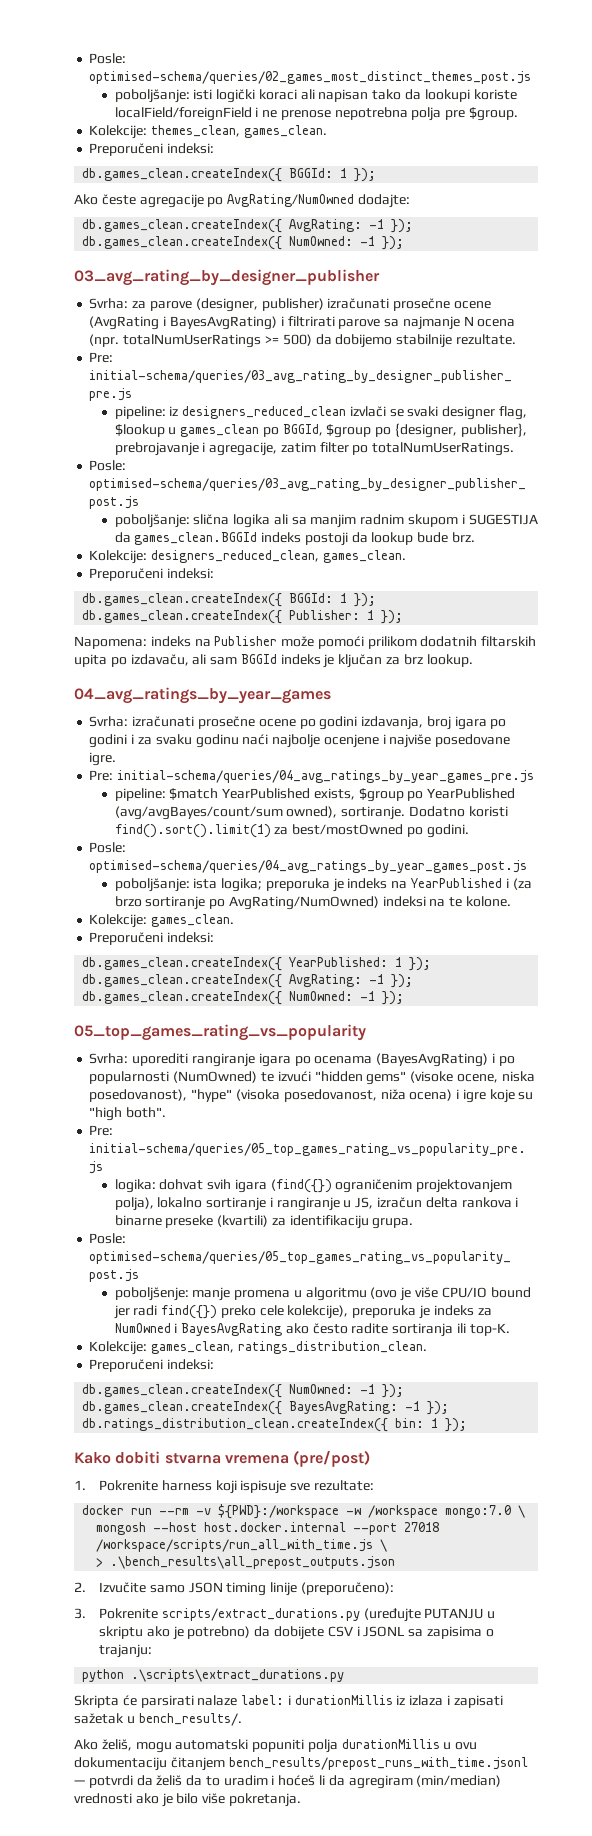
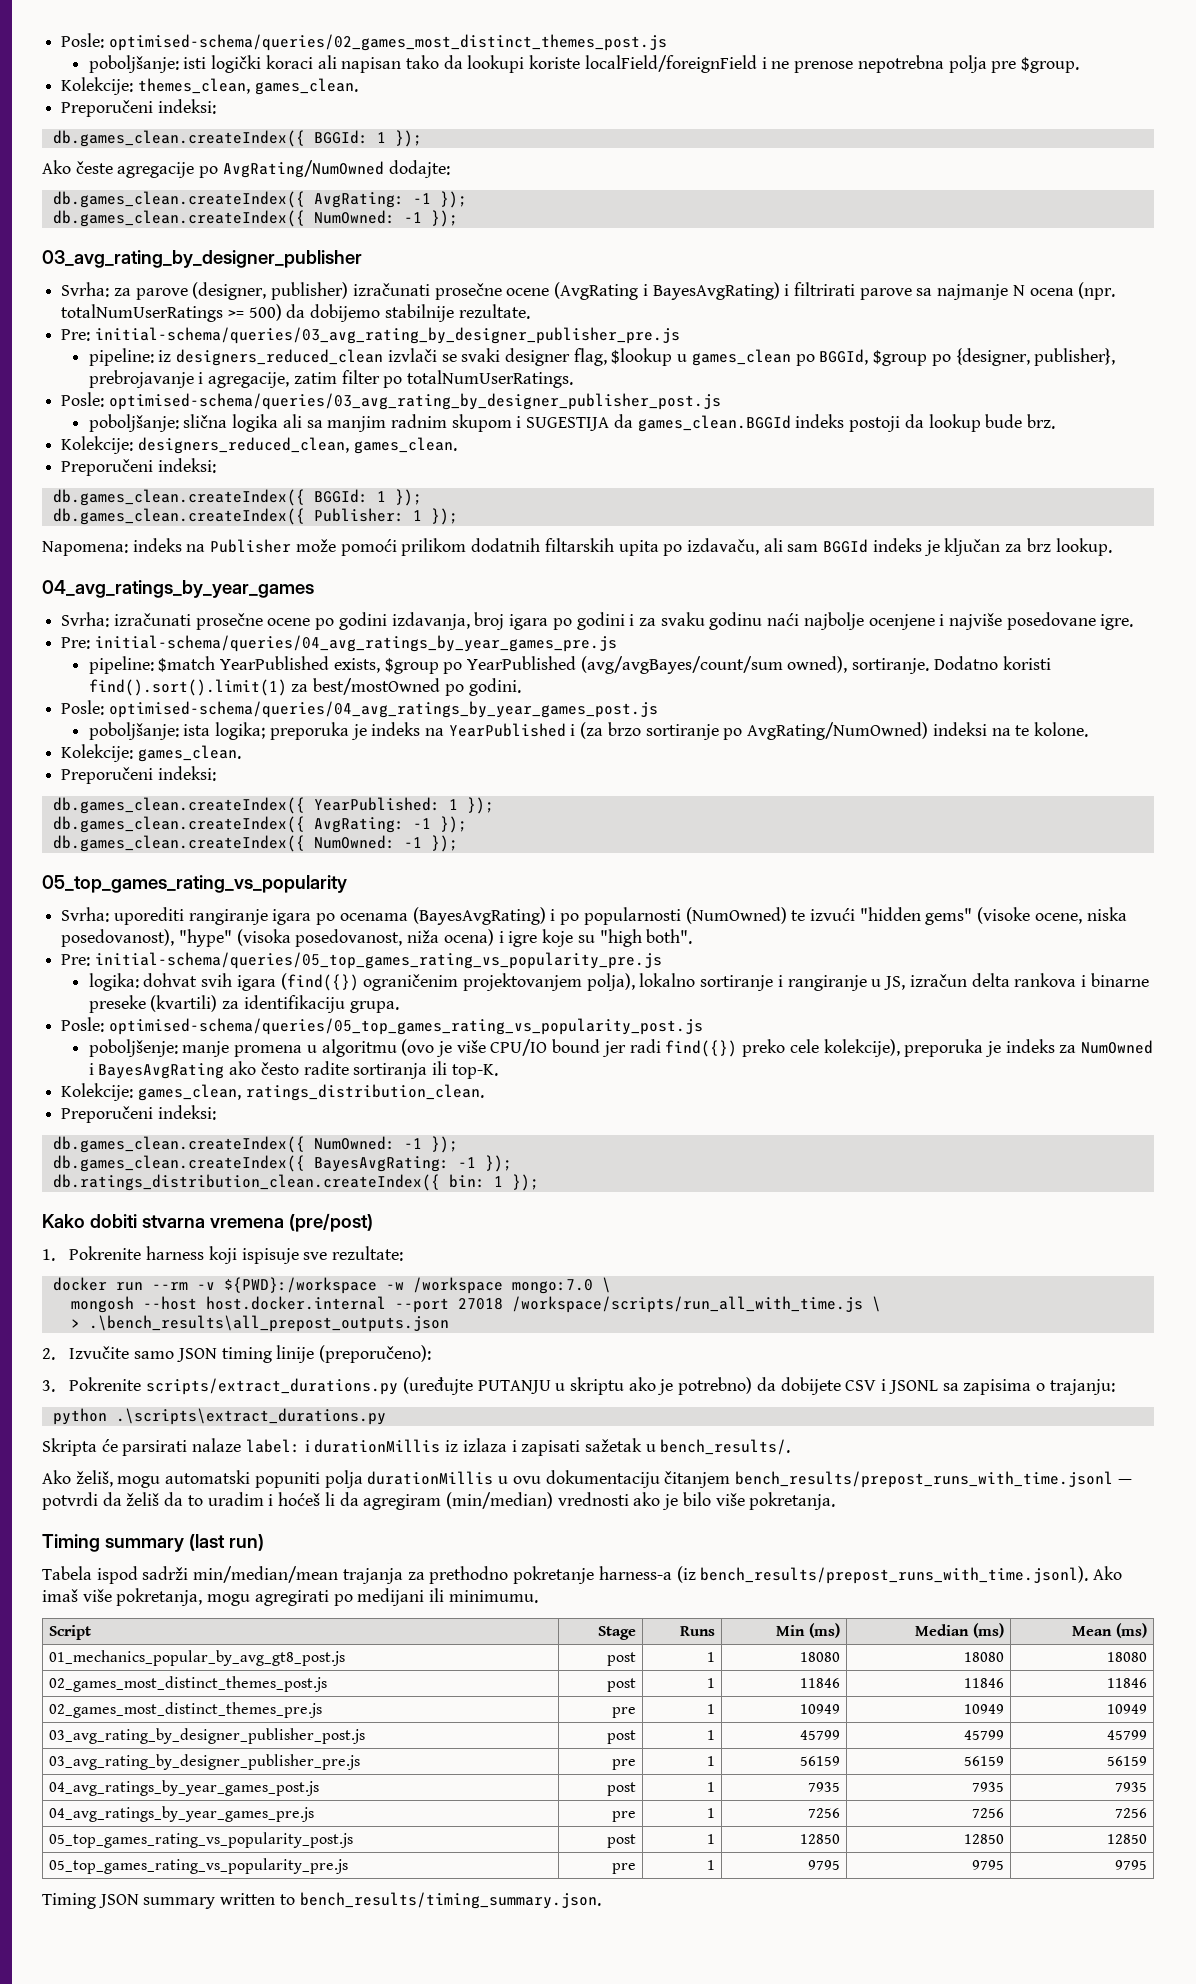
+ Timing summary (last run)
+ Tabela ispod sadrži min/median/mean trajanja za prethodno pokretanje harness-a (iz bench_results/prepost_runs_with_time.jsonl). Ako imaš više pokretanja, mogu agregirati po medijani ili minimumu.
+ Script | Stage | Runs | Min (ms) | Median (ms) | Mean (ms)
+ 01_mechanics_popular_by_avg_gt8_post.js | post | 1 | 18080 | 18080 | 18080
+ 02_games_most_distinct_themes_post.js | post | 1 | 11846 | 11846 | 11846
+ 02_games_most_distinct_themes_pre.js | pre | 1 | 10949 | 10949 | 10949
+ 03_avg_rating_by_designer_publisher_post.js | post | 1 | 45799 | 45799 | 45799
+ 03_avg_rating_by_designer_publisher_pre.js | pre | 1 | 56159 | 56159 | 56159
+ 04_avg_ratings_by_year_games_post.js | post | 1 | 7935 | 7935 | 7935
+ 04_avg_ratings_by_year_games_pre.js | pre | 1 | 7256 | 7256 | 7256
+ 05_top_games_rating_vs_popularity_post.js | post | 1 | 12850 | 12850 | 12850
+ 05_top_games_rating_vs_popularity_pre.js | pre | 1 | 9795 | 9795 | 9795
+ Timing JSON summary written to bench_results/timing_summary.json.

